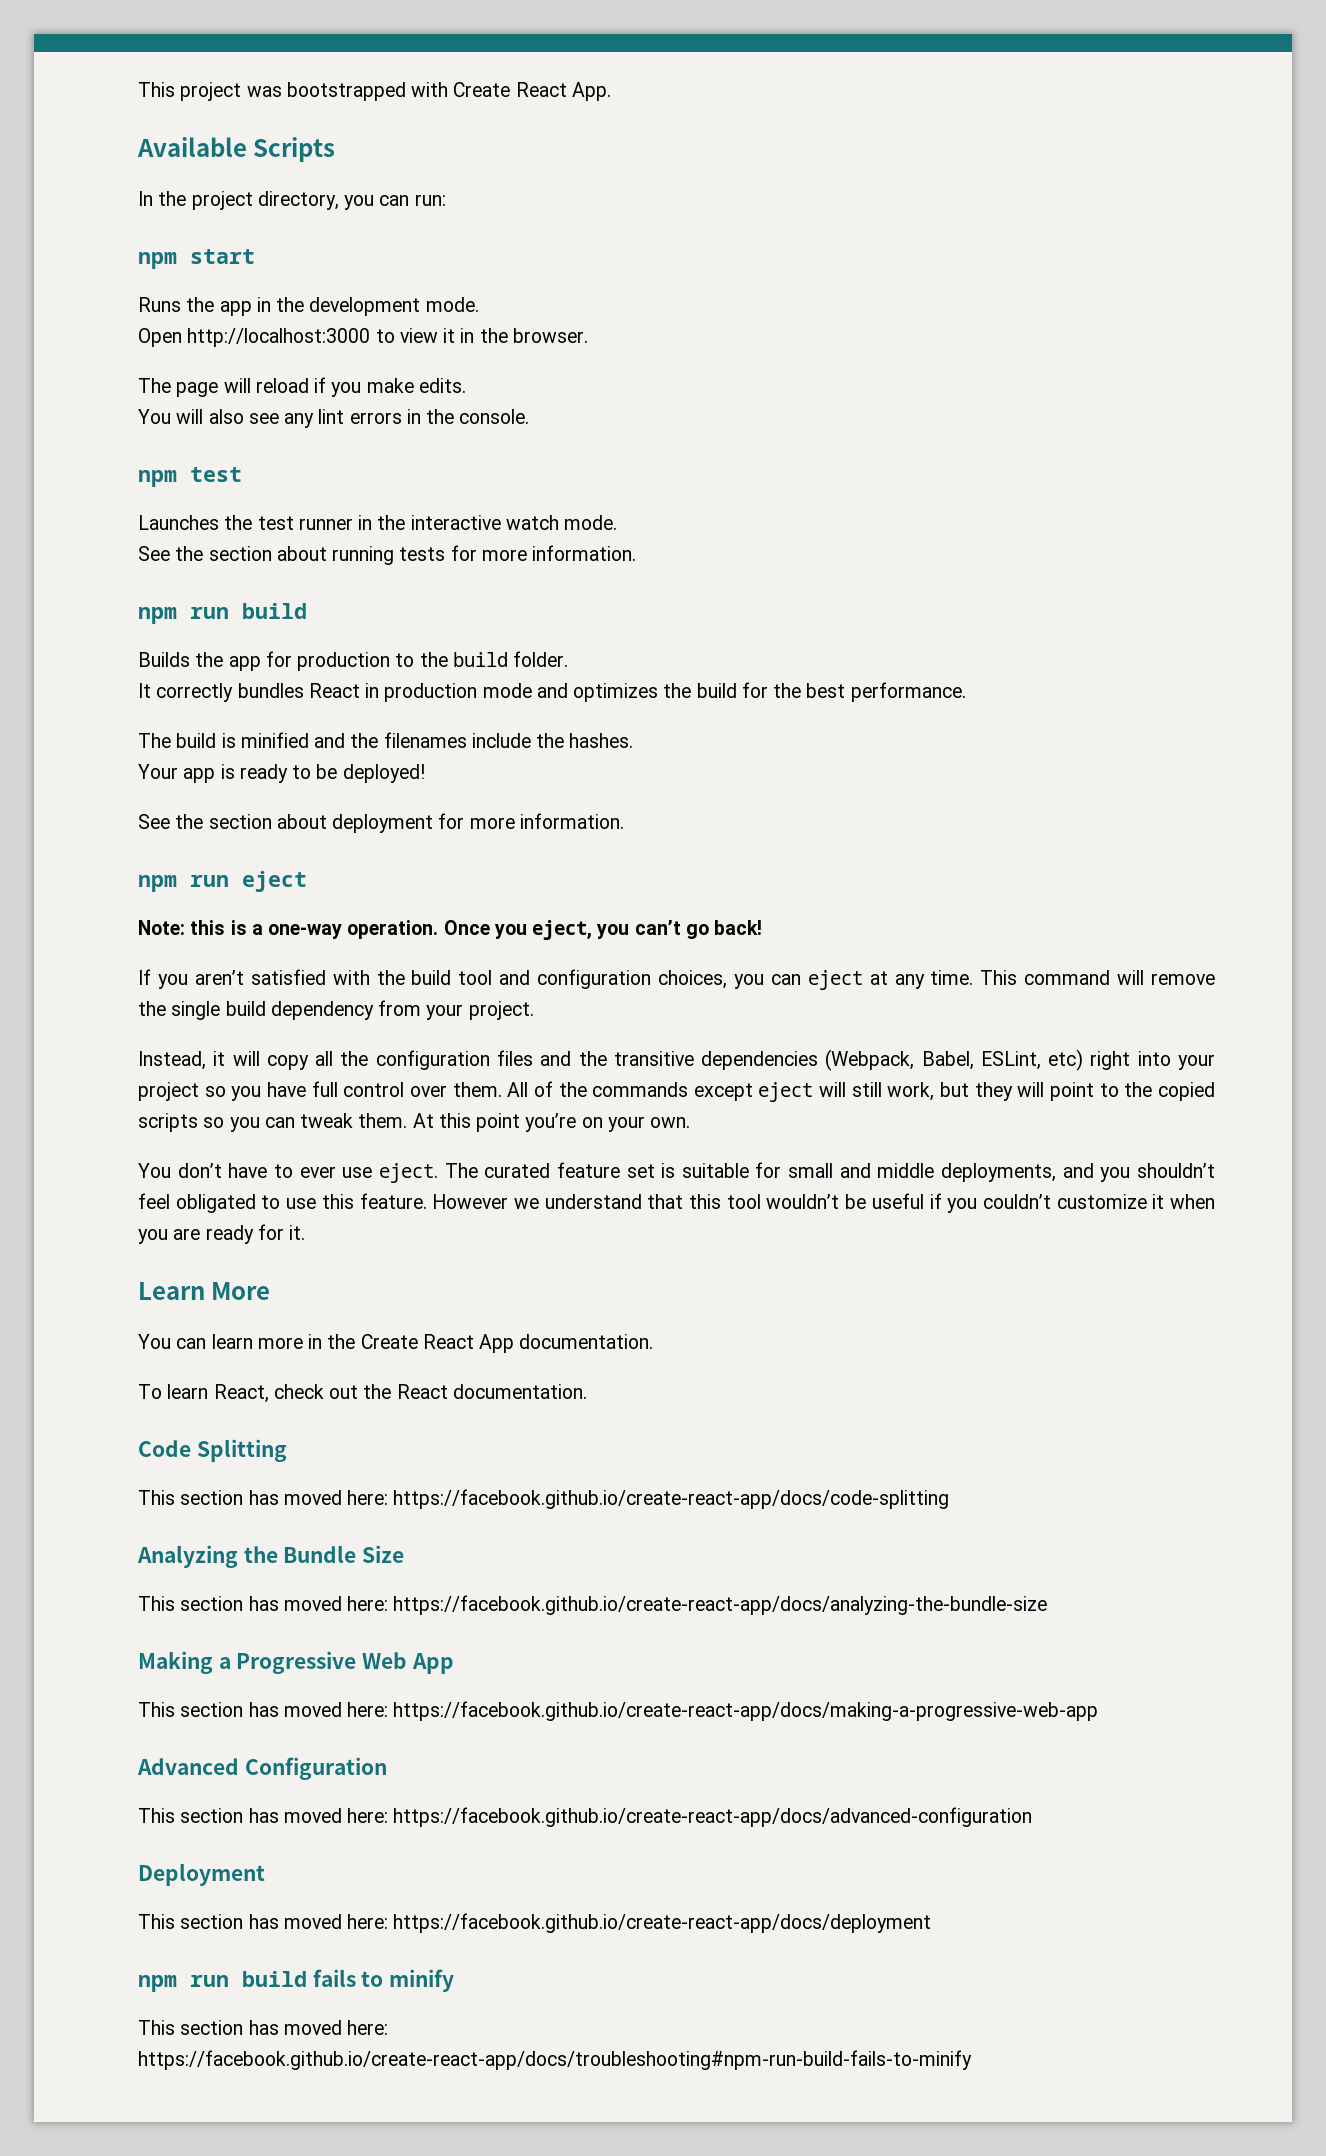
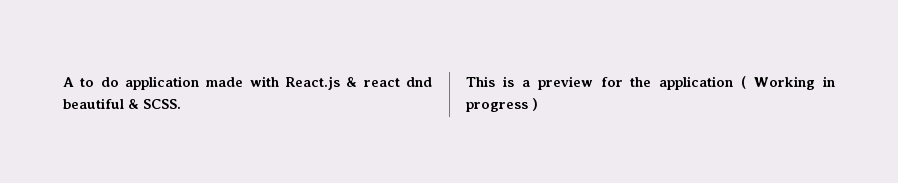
- This project was bootstrapped with Create React App.
- Available Scripts
- In the project directory, you can run:
- npm start
- Runs the app in the development mode.
- Open http://localhost:3000 to view it in the browser.
- The page will reload if you make edits.
- You will also see any lint errors in the console.
- npm test
- Launches the test runner in the interactive watch mode.
- See the section about running tests for more information.
- npm run build
- Builds the app for production to the build folder.
- It correctly bundles React in production mode and optimizes the build for the best performance.
- The build is minified and the filenames include the hashes.
- Your app is ready to be deployed!
- See the section about deployment for more information.
- npm run eject
- Note: this is a one-way operation. Once you eject, you can’t go back!
- If you aren’t satisfied with the build tool and configuration choices, you can eject at any time. This command will remove the single build dependency from your project.
- Instead, it will copy all the configuration files and the transitive dependencies (Webpack, Babel, ESLint, etc) right into your project so you have full control over them. All of the commands except eject will still work, but they will point to the copied scripts so you can tweak them. At this point you’re on your own.
- You don’t have to ever use eject. The curated feature set is suitable for small and middle deployments, and you shouldn’t feel obligated to use this feature. However we understand that this tool wouldn’t be useful if you couldn’t customize it when you are ready for it.
- Learn More
- You can learn more in the Create React App documentation.
- To learn React, check out the React documentation.
- Code Splitting
- This section has moved here: https://facebook.github.io/create-react-app/docs/code-splitting
- Analyzing the Bundle Size
- This section has moved here: https://facebook.github.io/create-react-app/docs/analyzing-the-bundle-size
- Making a Progressive Web App
- This section has moved here: https://facebook.github.io/create-react-app/docs/making-a-progressive-web-app
- Advanced Configuration
- This section has moved here: https://facebook.github.io/create-react-app/docs/advanced-configuration
- Deployment
- This section has moved here: https://facebook.github.io/create-react-app/docs/deployment
- npm run build fails to minify
- This section has moved here: https://facebook.github.io/create-react-app/docs/troubleshooting#npm-run-build-fails-to-minify
+ A to do application made with React.js & react dnd beautiful & SCSS.
+ This is a preview for the application ( Working in progress )

